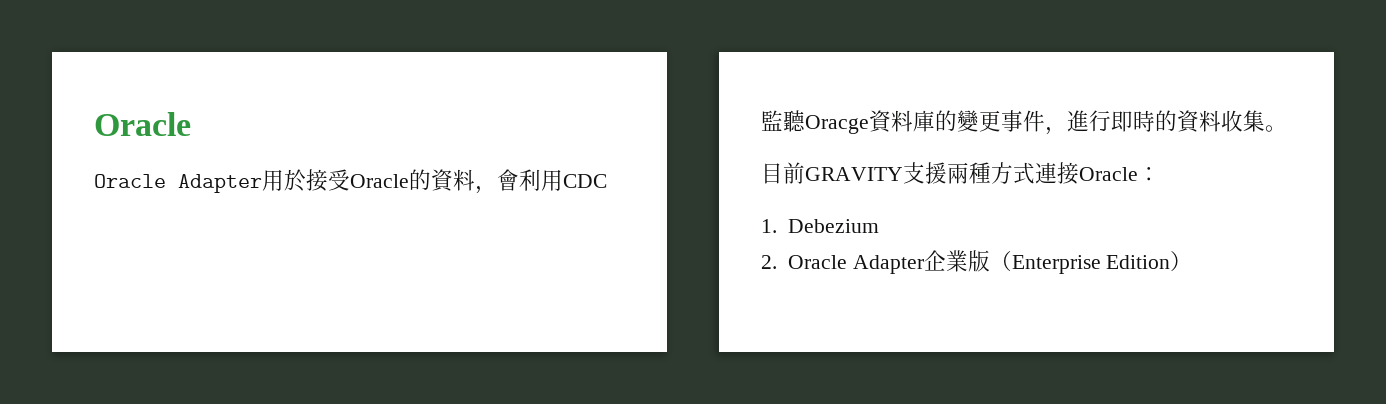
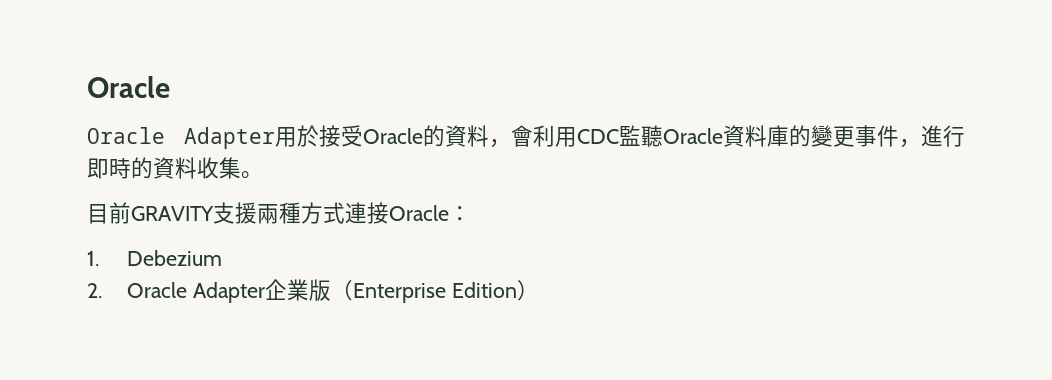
- Oracle Adapter用於接受Oracle的資料，會利用CDC監聽Oracge資料庫的變更事件，進行即時的資料收集。
+ Oracle Adapter用於接受Oracle的資料，會利用CDC監聽Oracle資料庫的變更事件，進行即時的資料收集。

